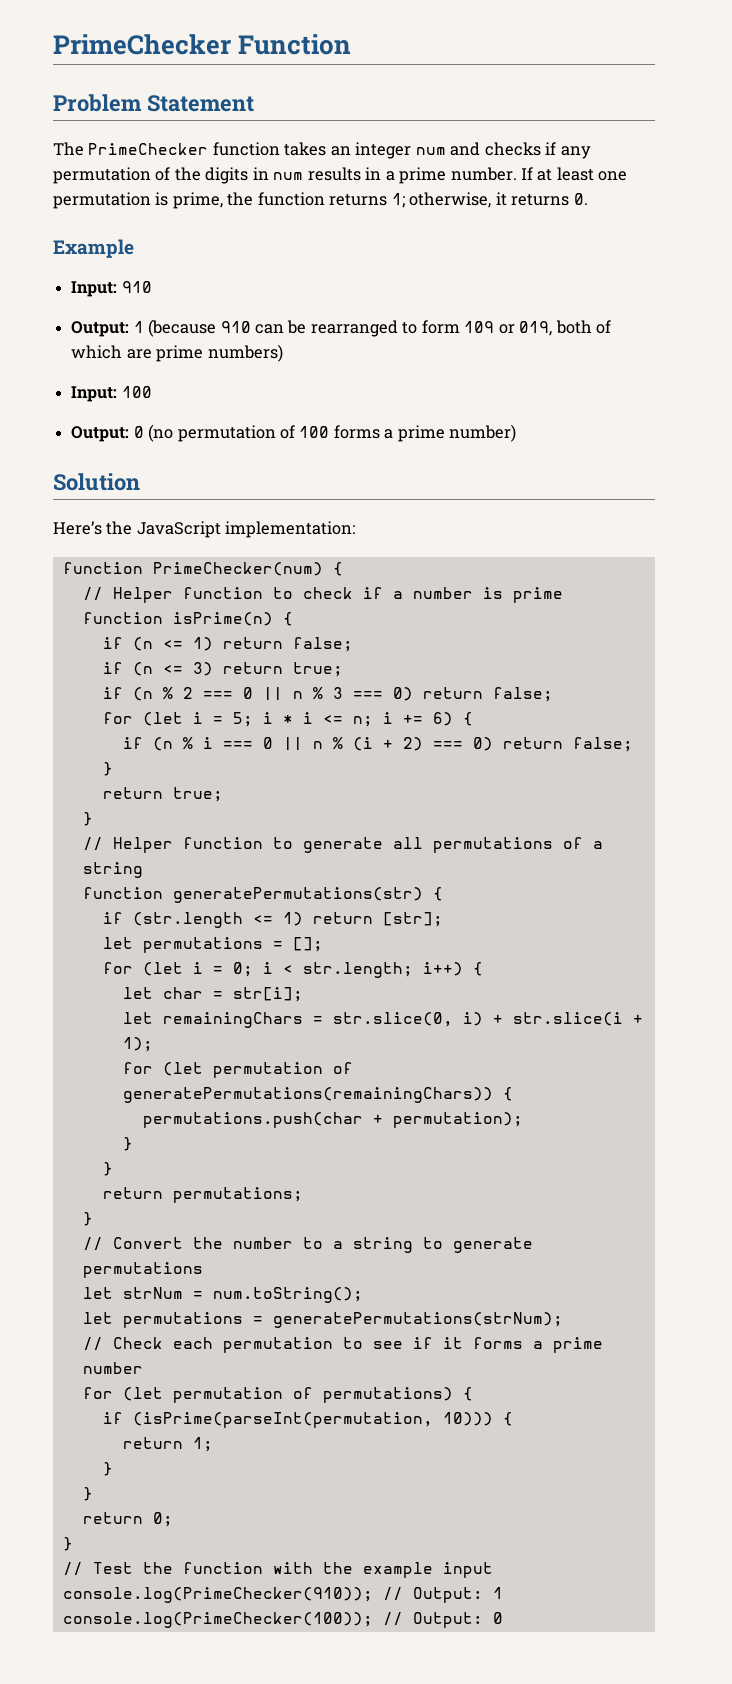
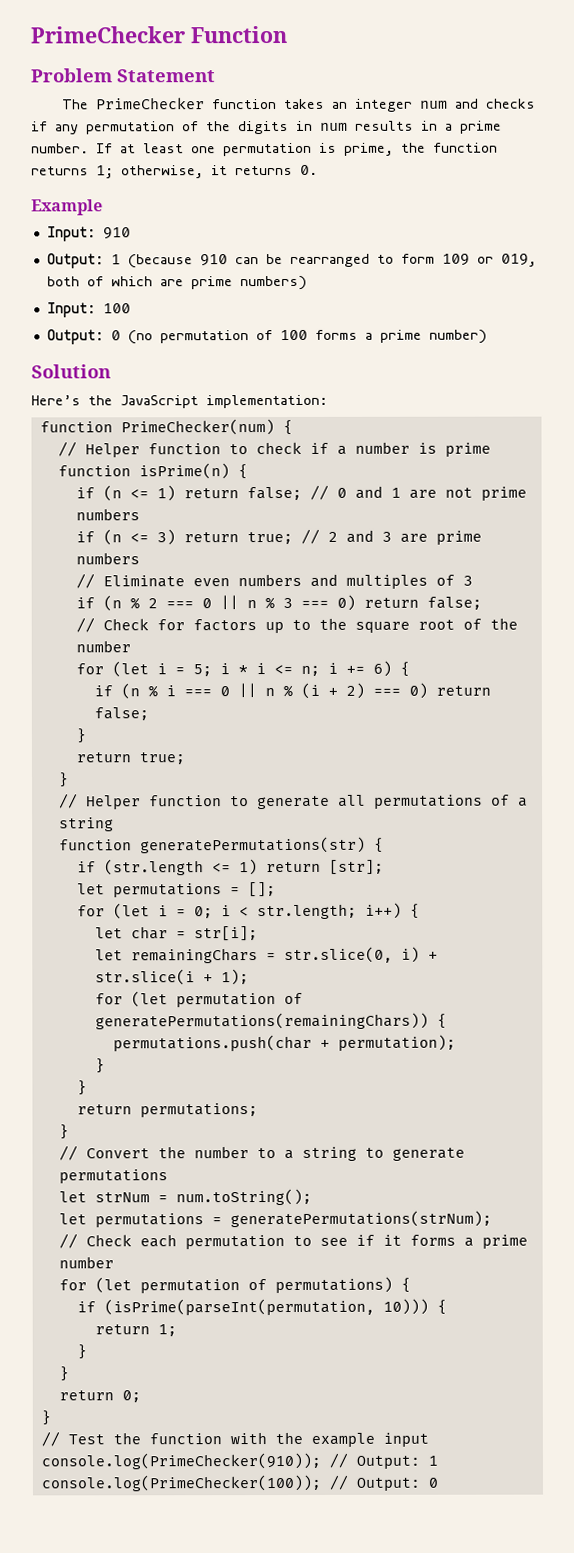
- if (n <= 1) return false;
+ if (n <= 1) return false; // 0 and 1 are not prime numbers
- if (n <= 3) return true;
+ if (n <= 3) return true; // 2 and 3 are prime numbers
+ // Eliminate even numbers and multiples of 3
+ // Check for factors up to the square root of the number

